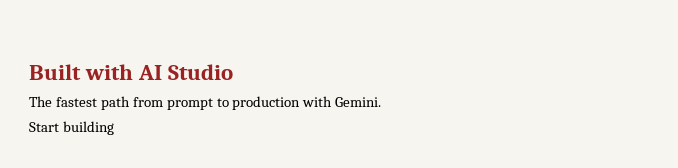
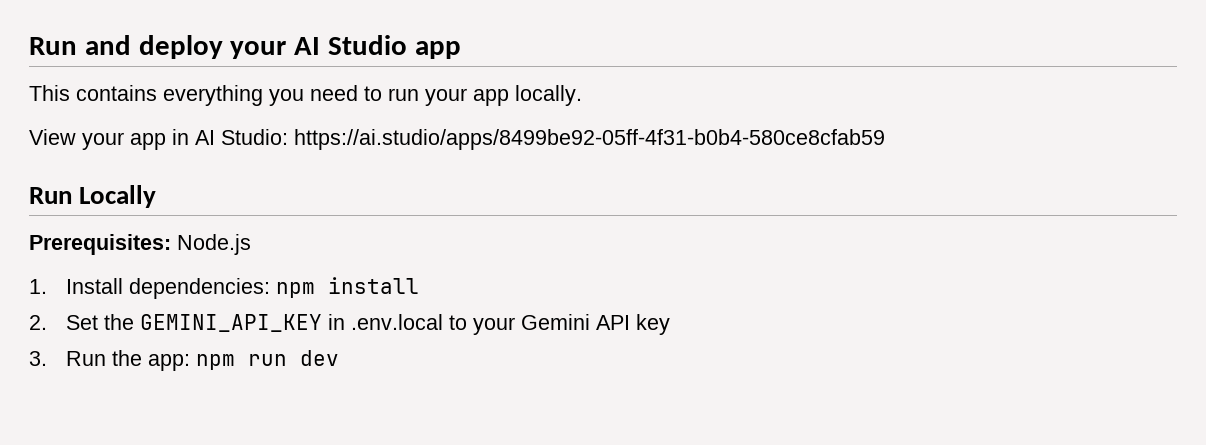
- Built with AI Studio
- The fastest path from prompt to production with Gemini.
- Start building
+ Run and deploy your AI Studio app
+ This contains everything you need to run your app locally.
+ View your app in AI Studio: https://ai.studio/apps/8499be92-05ff-4f31-b0b4-580ce8cfab59
+ Run Locally
+ Prerequisites: Node.js
+ 1. Install dependencies: npm install
+ 2. Set the GEMINI_API_KEY in .env.local to your Gemini API key
+ 3. Run the app: npm run dev

